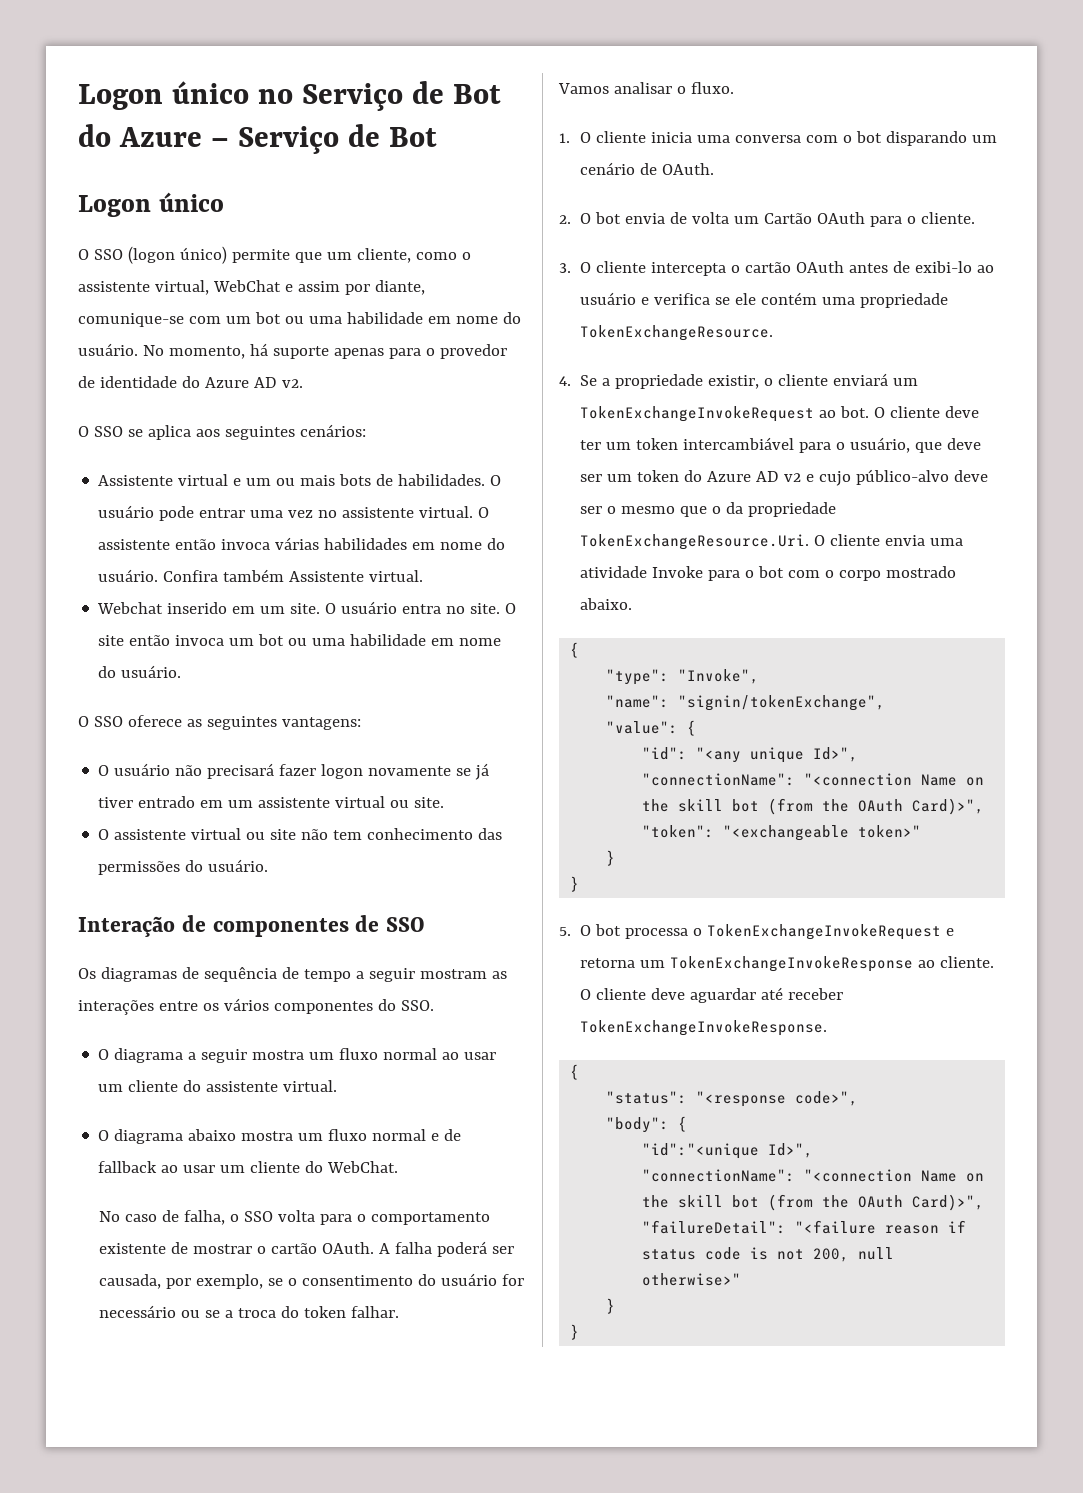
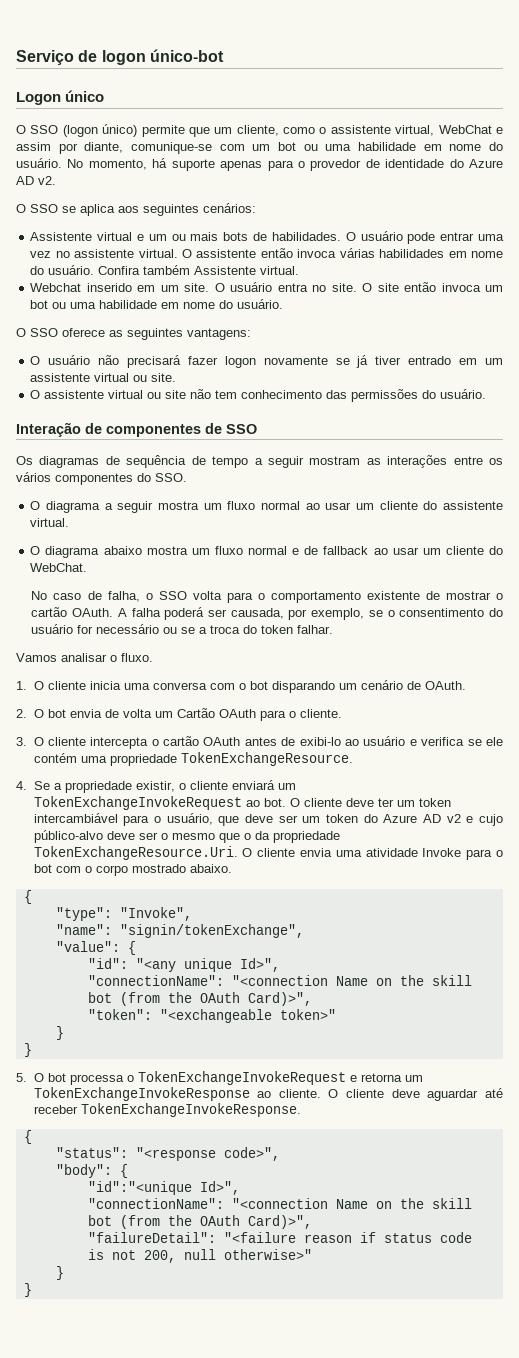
- Logon único no Serviço de Bot do Azure – Serviço de Bot
+ Serviço de logon único-bot

